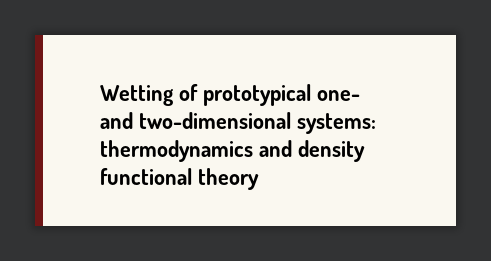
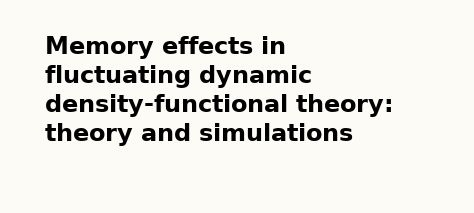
- Wetting of prototypical one- and two-dimensional systems: thermodynamics and density functional theory
+ Memory effects in fluctuating dynamic density-functional theory: theory and simulations

